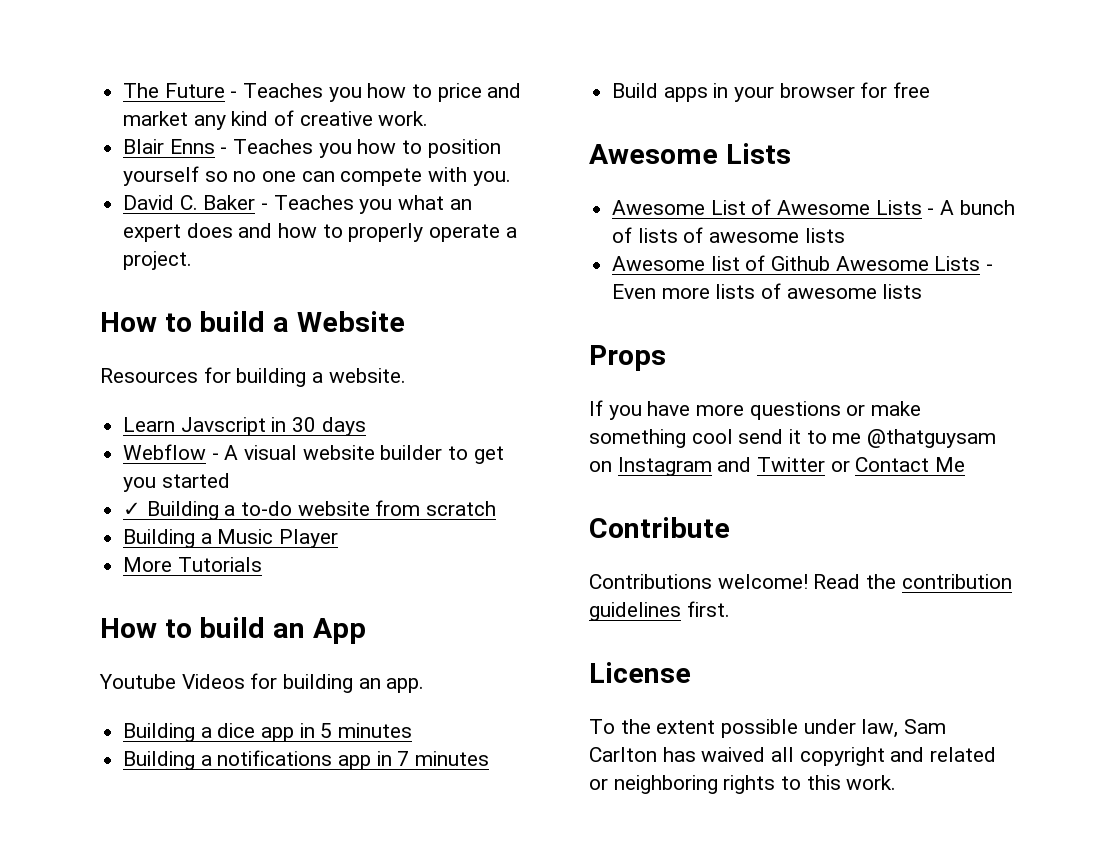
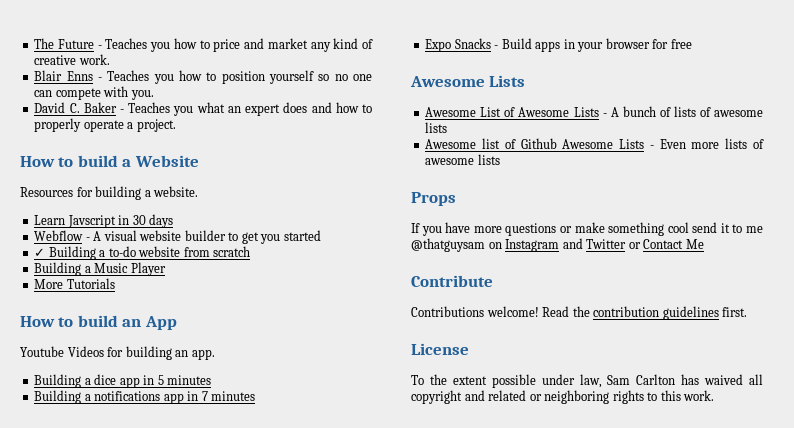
- Build apps in your browser for free
+ Expo Snacks - Build apps in your browser for free

